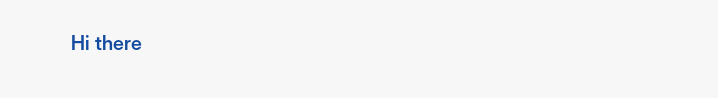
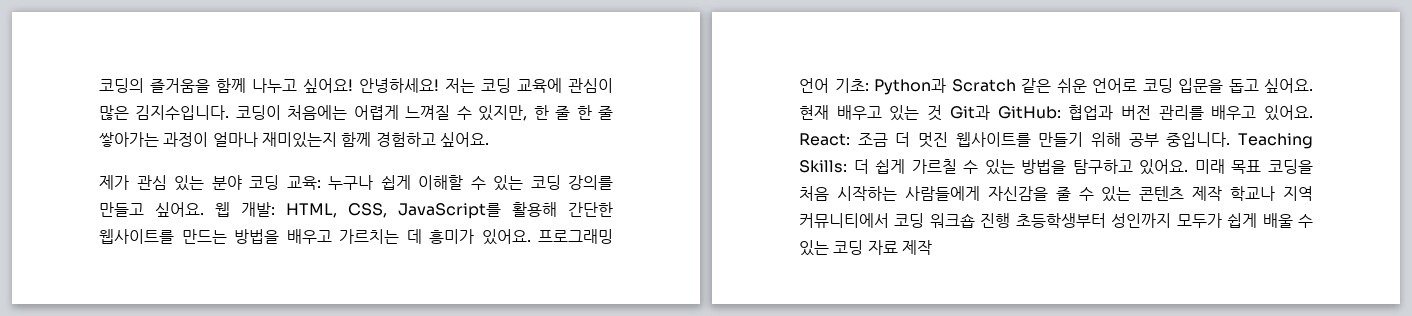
- Hi there
+ 코딩의 즐거움을 함께 나누고 싶어요! 안녕하세요! 저는 코딩 교육에 관심이 많은 김지수입니다. 코딩이 처음에는 어렵게 느껴질 수 있지만, 한 줄 한 줄 쌓아가는 과정이 얼마나 재미있는지 함께 경험하고 싶어요.
+ 제가 관심 있는 분야 코딩 교육: 누구나 쉽게 이해할 수 있는 코딩 강의를 만들고 싶어요. 웹 개발: HTML, CSS, JavaScript를 활용해 간단한 웹사이트를 만드는 방법을 배우고 가르치는 데 흥미가 있어요. 프로그래밍 언어 기초: Python과 Scratch 같은 쉬운 언어로 코딩 입문을 돕고 싶어요. 현재 배우고 있는 것 Git과 GitHub: 협업과 버전 관리를 배우고 있어요. React: 조금 더 멋진 웹사이트를 만들기 위해 공부 중입니다. Teaching Skills: 더 쉽게 가르칠 수 있는 방법을 탐구하고 있어요. 미래 목표 코딩을 처음 시작하는 사람들에게 자신감을 줄 수 있는 콘텐츠 제작 학교나 지역 커뮤니티에서 코딩 워크숍 진행 초등학생부터 성인까지 모두가 쉽게 배울 수 있는 코딩 자료 제작

